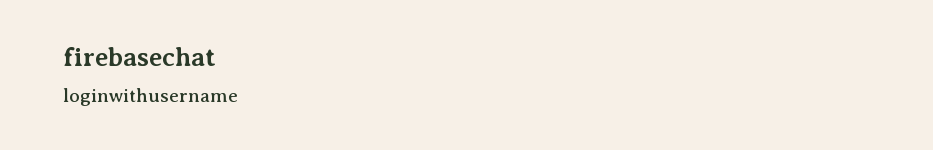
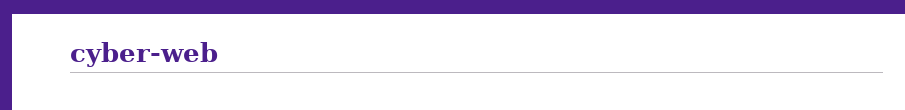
- firebasechat
- loginwithusername
+ cyber-web

